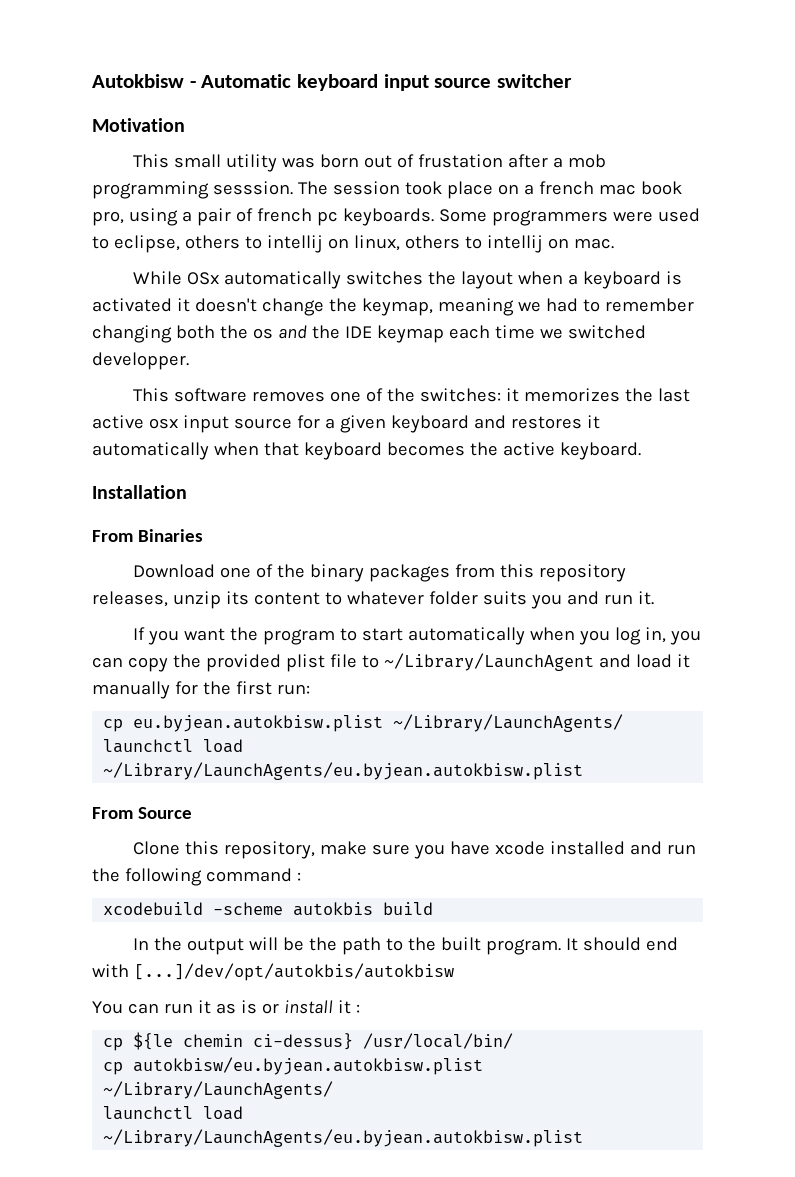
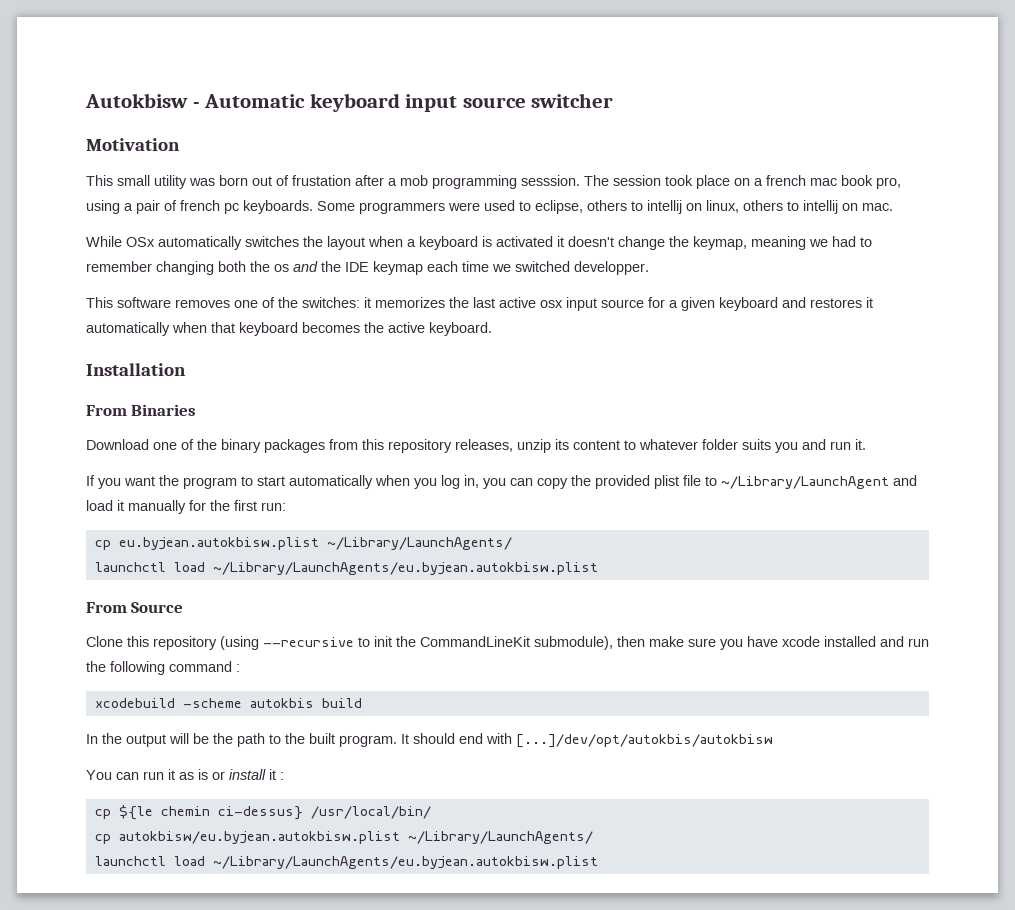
- Clone this repository, make sure you have xcode installed and run the following command :
+ Clone this repository (using --recursive to init the CommandLineKit submodule), then make sure you have xcode installed and run the following command :

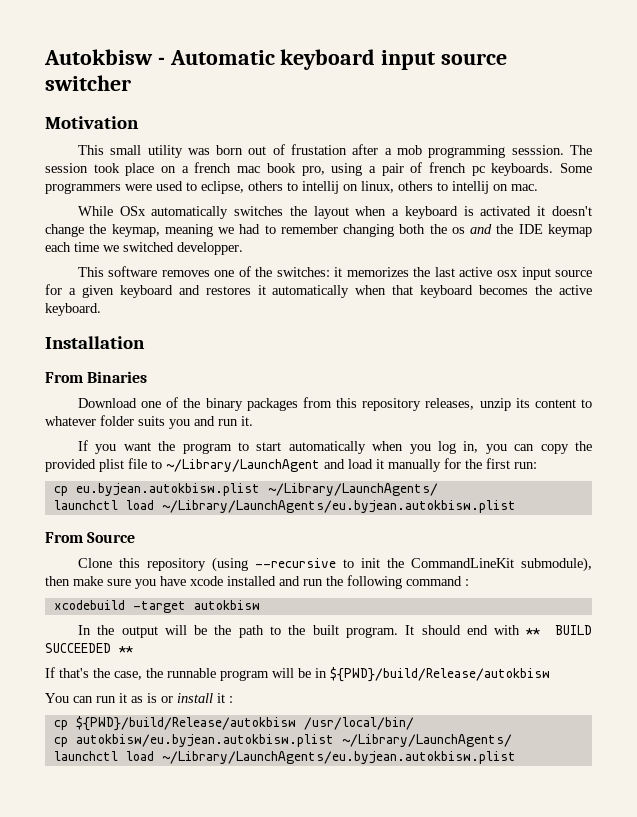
- xcodebuild -scheme autokbis build
+ xcodebuild -target autokbisw
- It should end with [...]/dev/opt/autokbis/autokbisw
+ It should end with ** BUILD SUCCEEDED **
+ If that's the case, the runnable program will be in ${PWD}/build/Release/autokbisw
- cp ${le chemin ci-dessus} /usr/local/bin/
+ cp ${PWD}/build/Release/autokbisw /usr/local/bin/

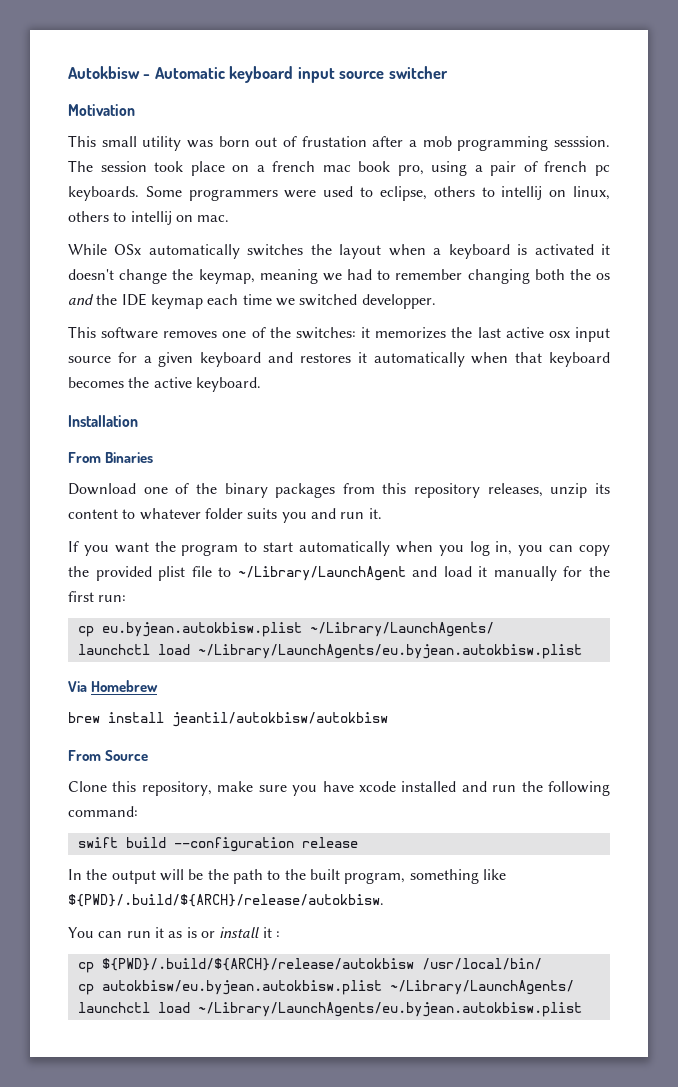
+ Via Homebrew
+ brew install jeantil/autokbisw/autokbisw
- Clone this repository (using --recursive to init the CommandLineKit submodule), then make sure you have xcode installed and run the following command :
- xcodebuild -target autokbisw
+ Clone this repository, make sure you have xcode installed and run the following command:
+ swift build --configuration release
- In the output will be the path to the built program. It should end with ** BUILD SUCCEEDED **
- If that's the case, the runnable program will be in ${PWD}/build/Release/autokbisw
+ In the output will be the path to the built program, something like ${PWD}/.build/${ARCH}/release/autokbisw.
- cp ${PWD}/build/Release/autokbisw /usr/local/bin/
+ cp ${PWD}/.build/${ARCH}/release/autokbisw /usr/local/bin/

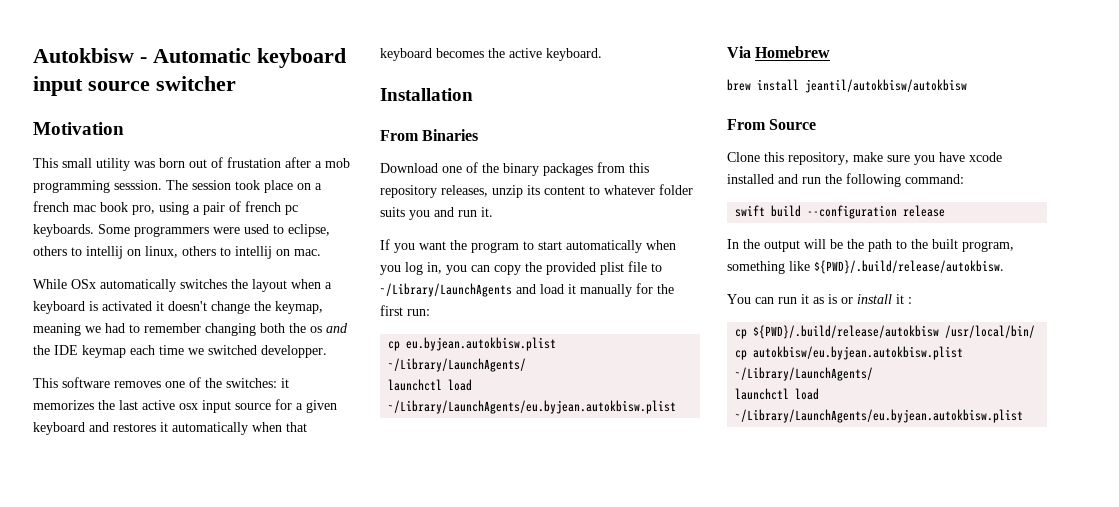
- If you want the program to start automatically when you log in, you can copy the provided plist file to ~/Library/LaunchAgent and load it manually for the first run:
+ If you want the program to start automatically when you log in, you can copy the provided plist file to ~/Library/LaunchAgents and load it manually for the first run:
- In the output will be the path to the built program, something like ${PWD}/.build/${ARCH}/release/autokbisw.
+ In the output will be the path to the built program, something like ${PWD}/.build/release/autokbisw.
- cp ${PWD}/.build/${ARCH}/release/autokbisw /usr/local/bin/
+ cp ${PWD}/.build/release/autokbisw /usr/local/bin/

